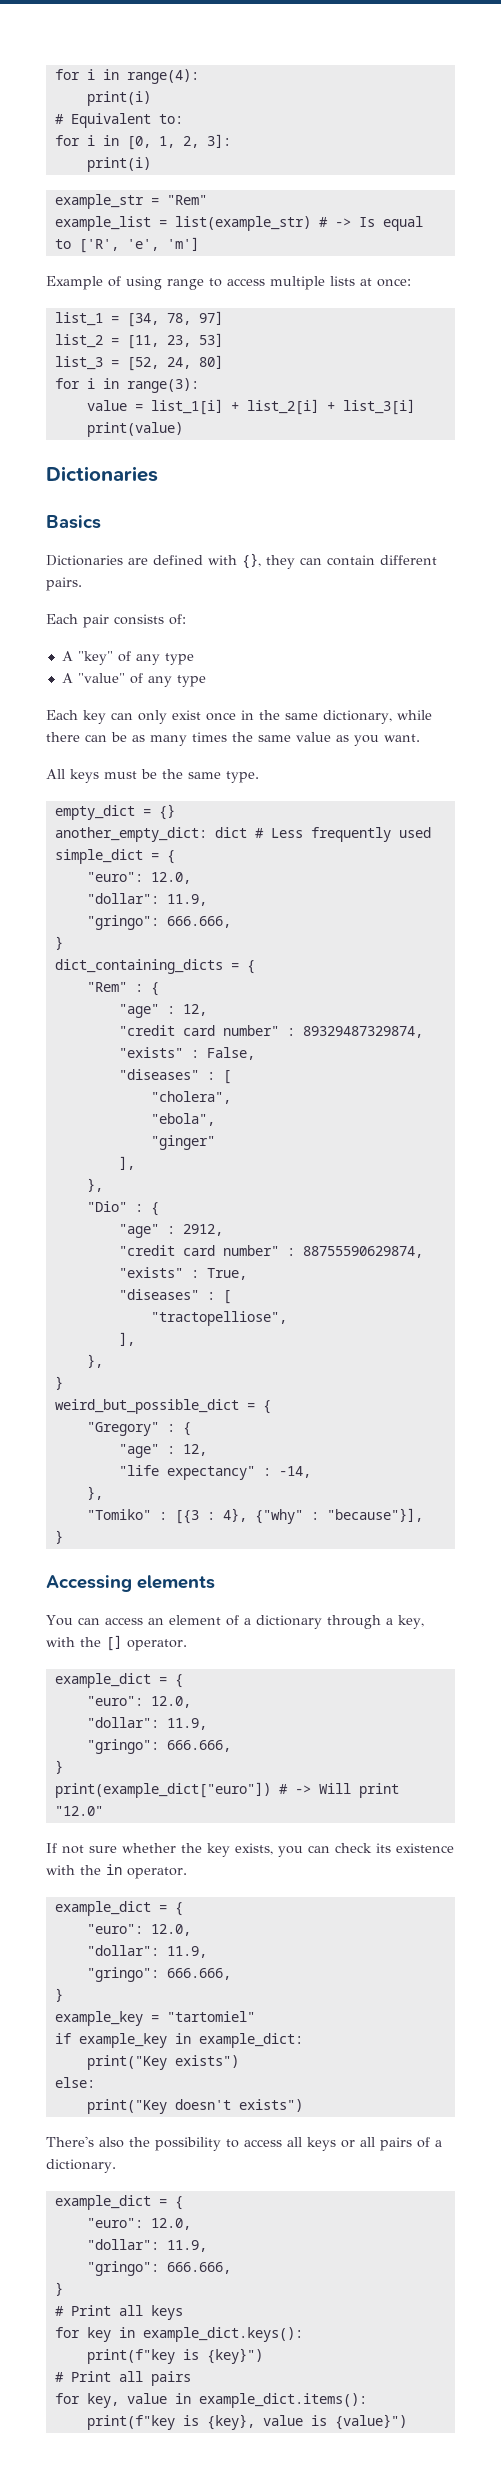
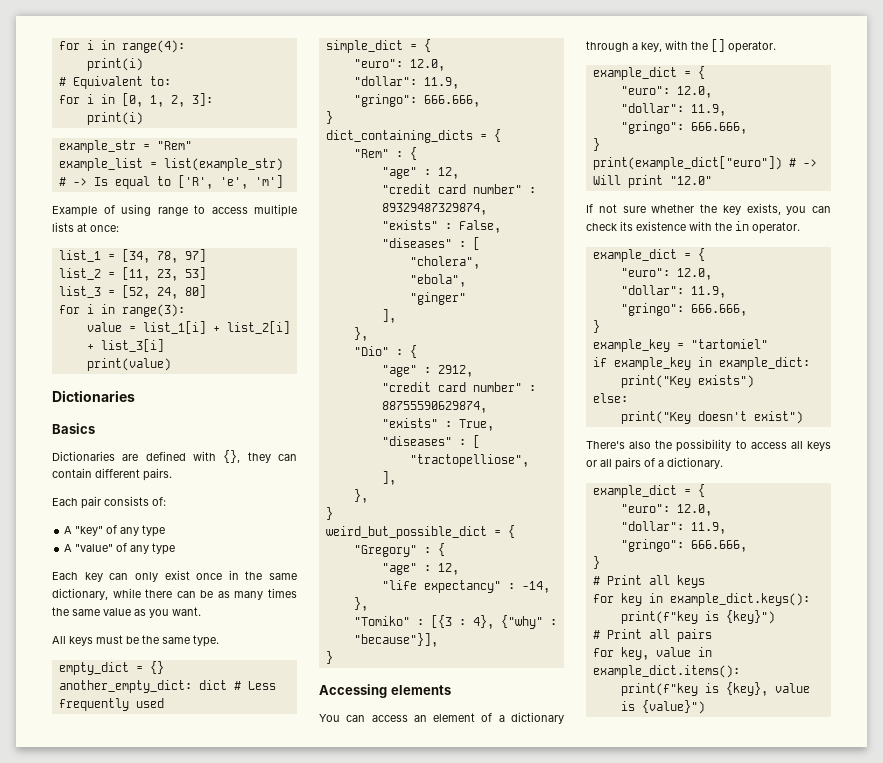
- print("Key doesn't exists")
+ print("Key doesn't exist")

